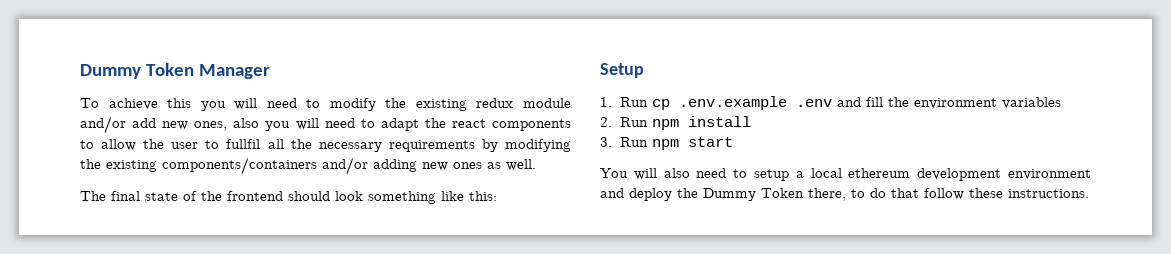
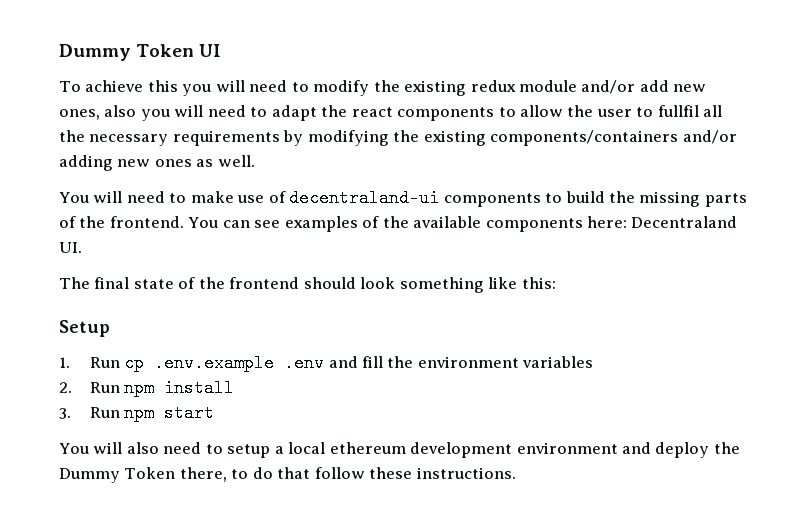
- Dummy Token Manager
+ Dummy Token UI
+ You will need to make use of decentraland-ui components to build the missing parts of the frontend. You can see examples of the available components here: Decentraland UI.

